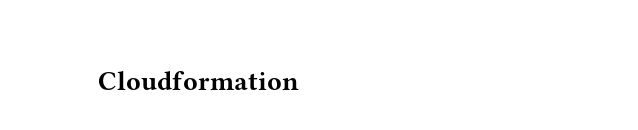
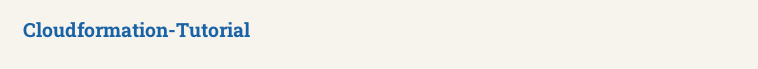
- Cloudformation
+ Cloudformation-Tutorial

